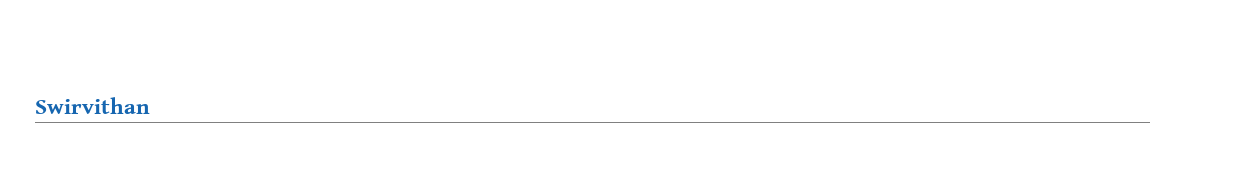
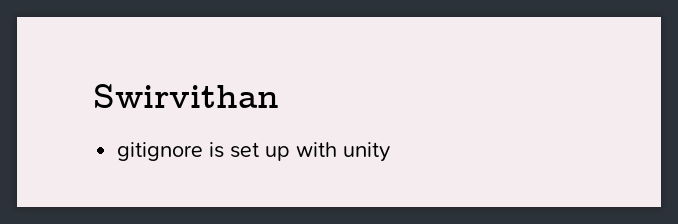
+ gitignore is set up with unity

